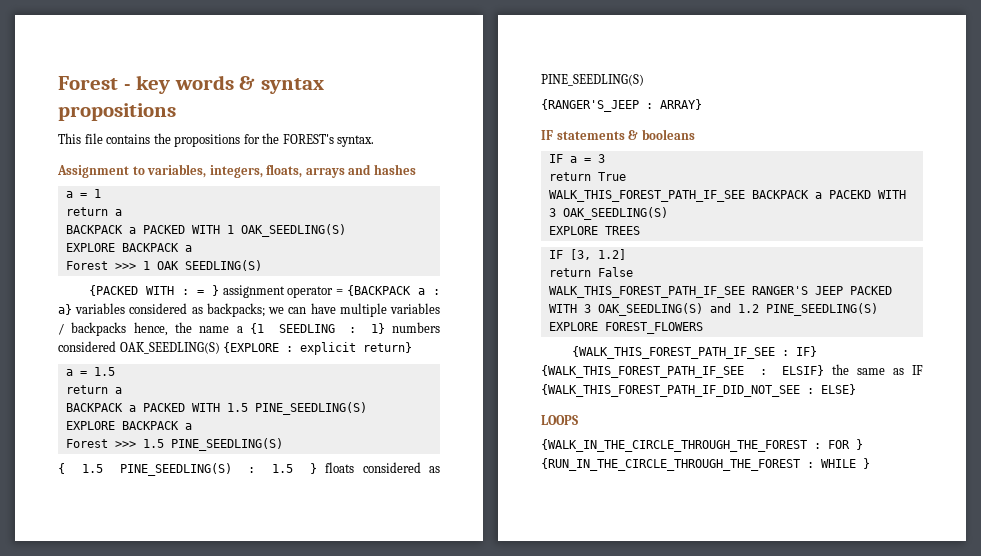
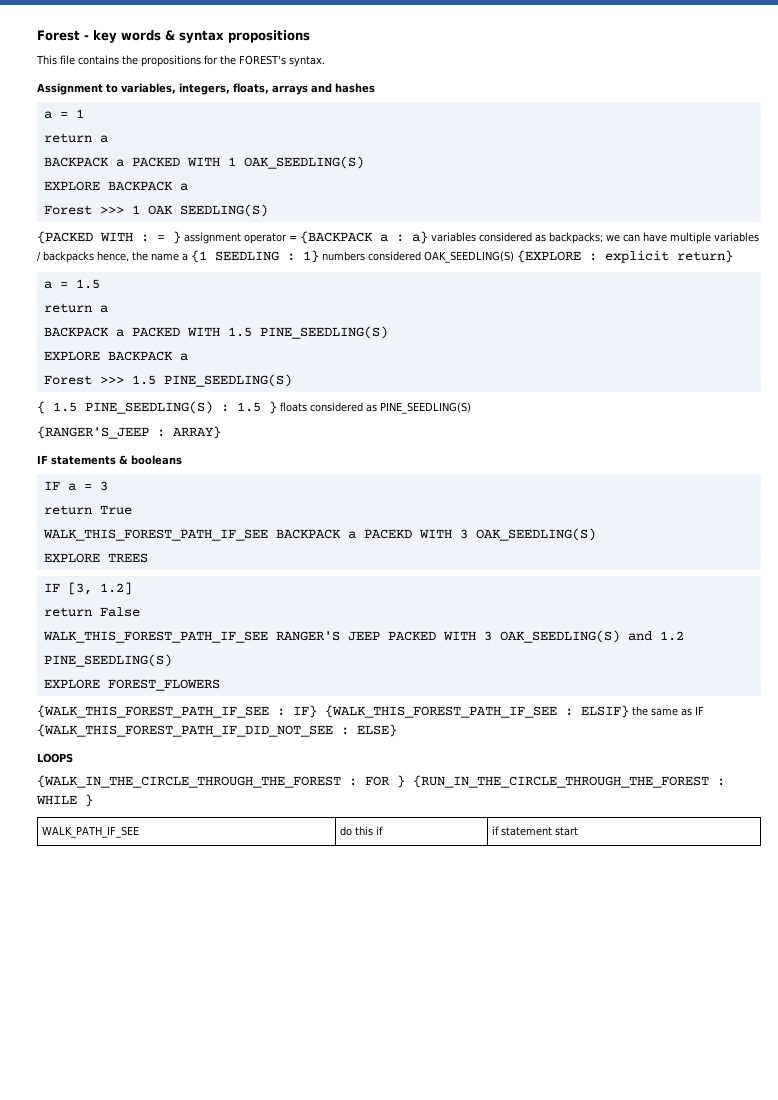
+ WALK_PATH_IF_SEE | do this if | if statement start

